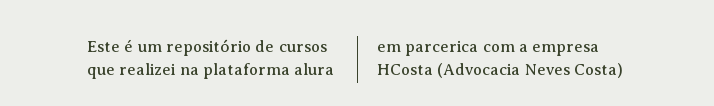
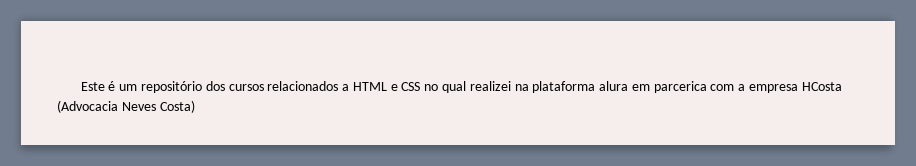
- Este é um repositório de cursos que realizei na plataforma alura em parcerica com a empresa HCosta (Advocacia Neves Costa)
+ Este é um repositório dos cursos relacionados a HTML e CSS no qual realizei na plataforma alura em parcerica com a empresa HCosta (Advocacia Neves Costa)

